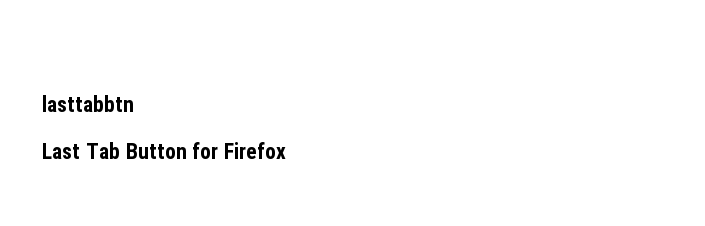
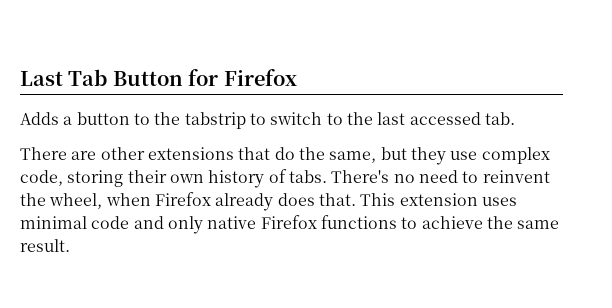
- lasttabbtn
+ Adds a button to the tabstrip to switch to the last accessed tab.
+ There are other extensions that do the same, but they use complex code, storing their own history of tabs. There's no need to reinvent the wheel, when Firefox already does that. This extension uses minimal code and only native Firefox functions to achieve the same result.

